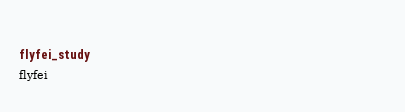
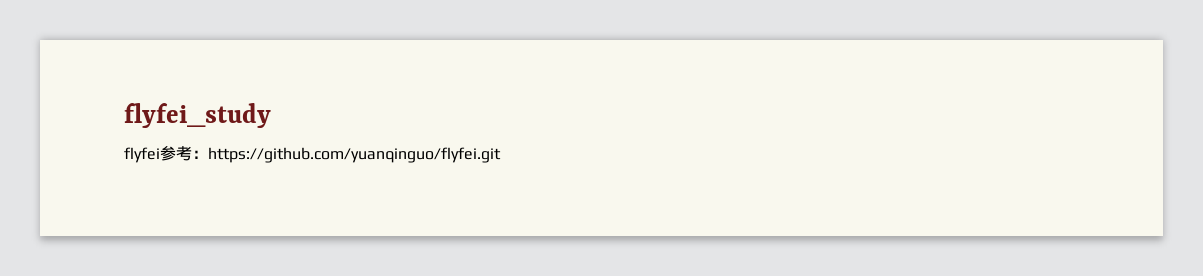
- flyfei
+ flyfei参考：https://github.com/yuanqinguo/flyfei.git

